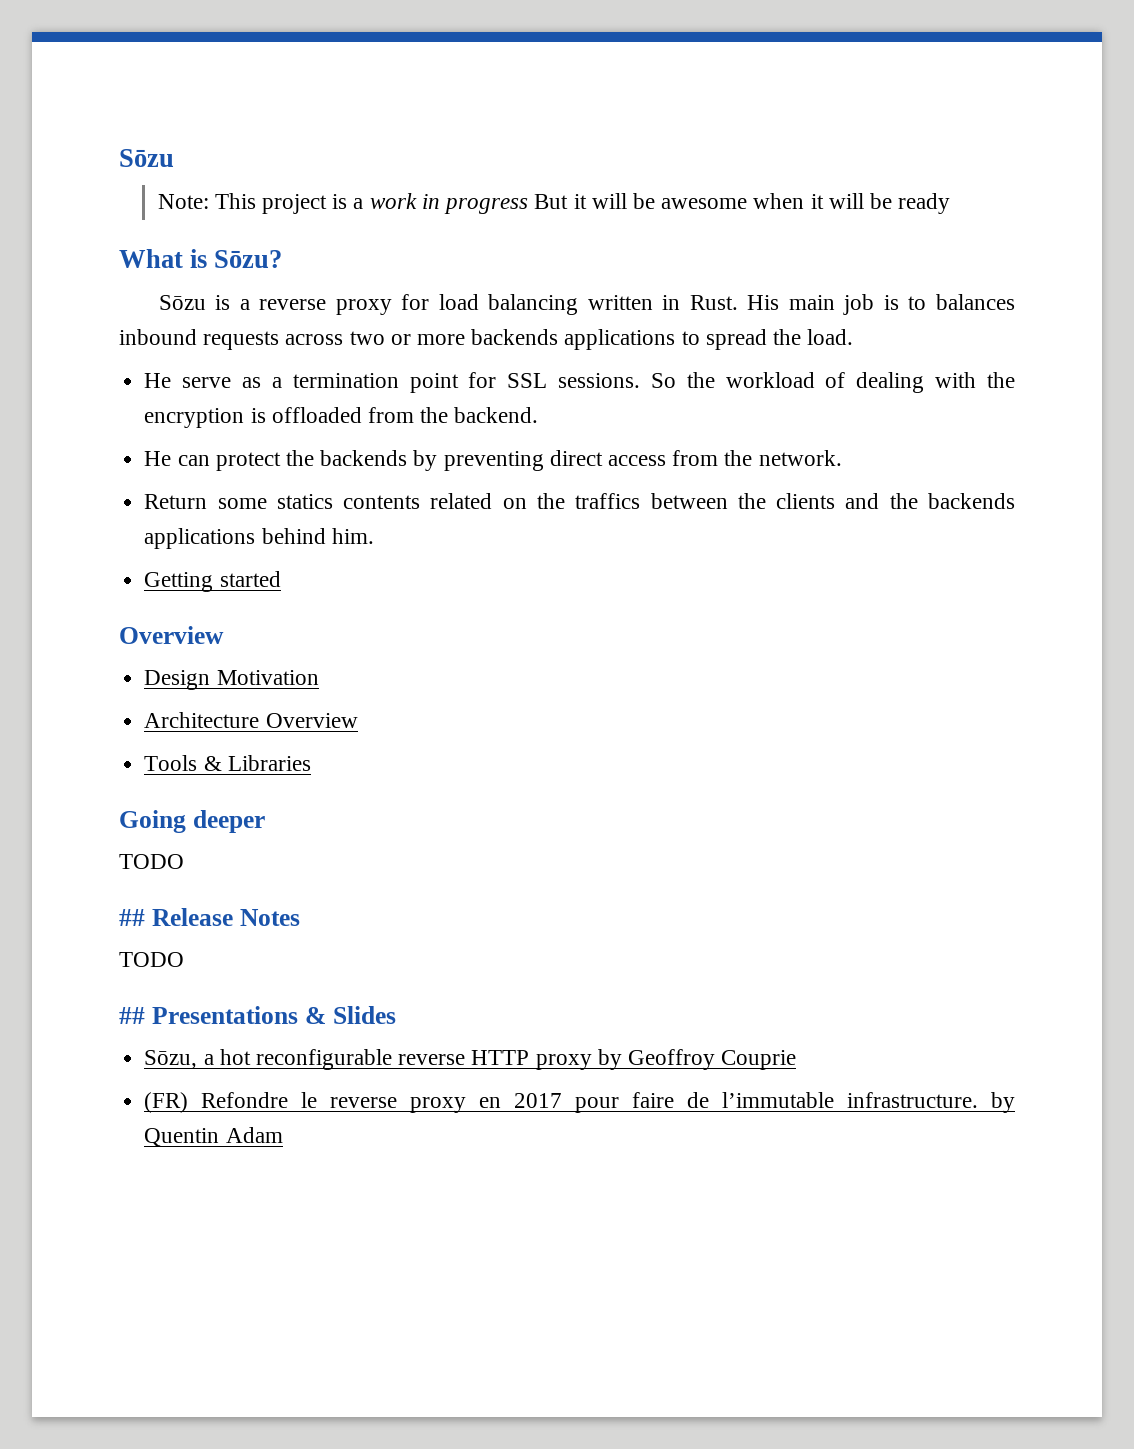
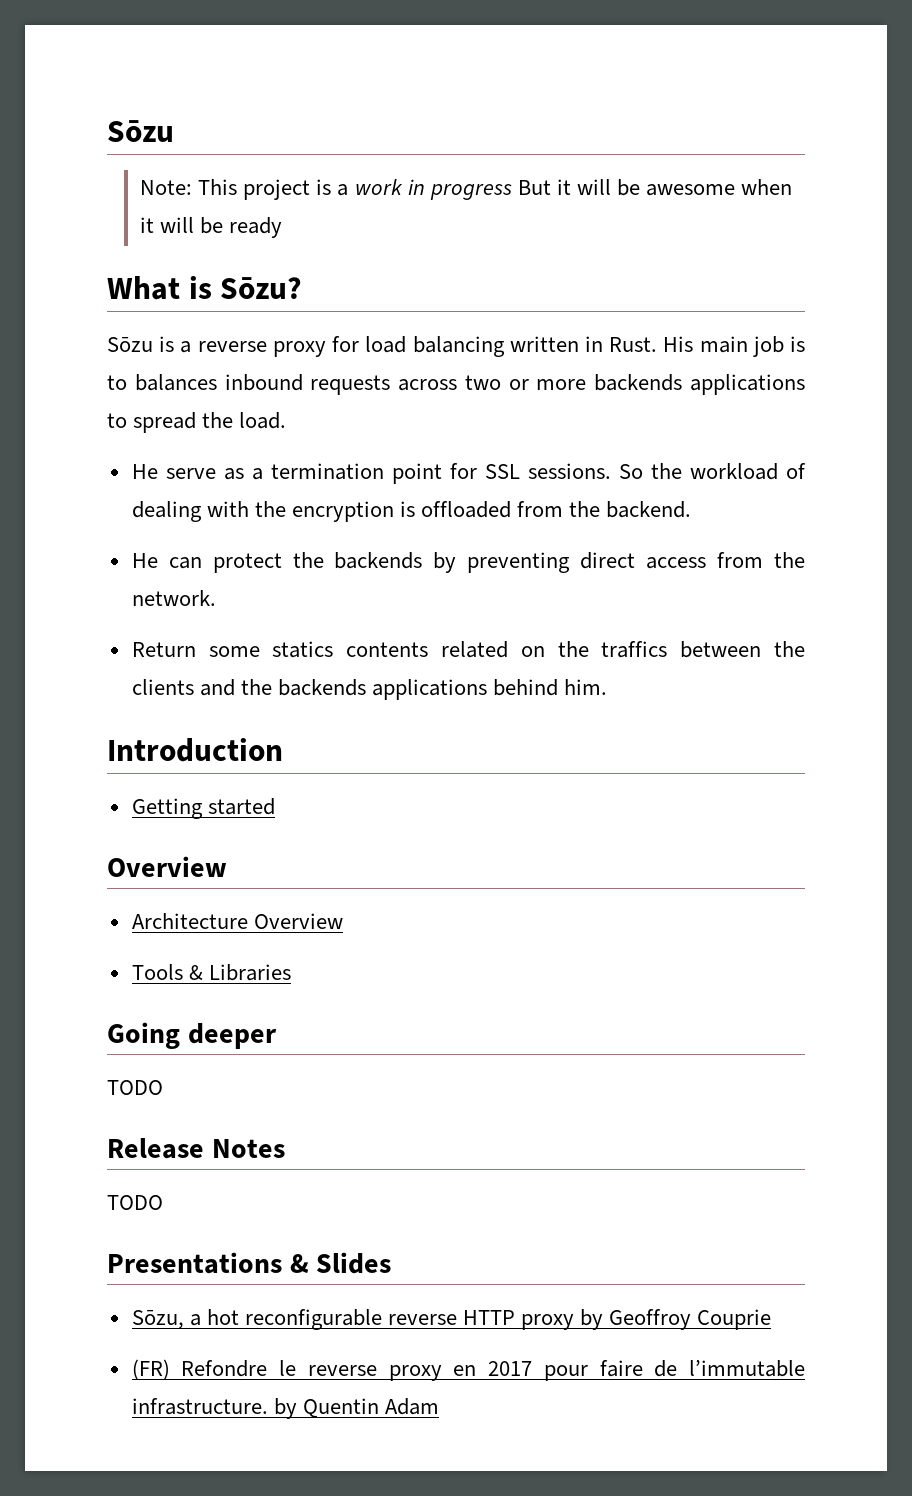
+ Introduction
- Design Motivation
- ## Release Notes
+ Release Notes
- ## Presentations & Slides
+ Presentations & Slides

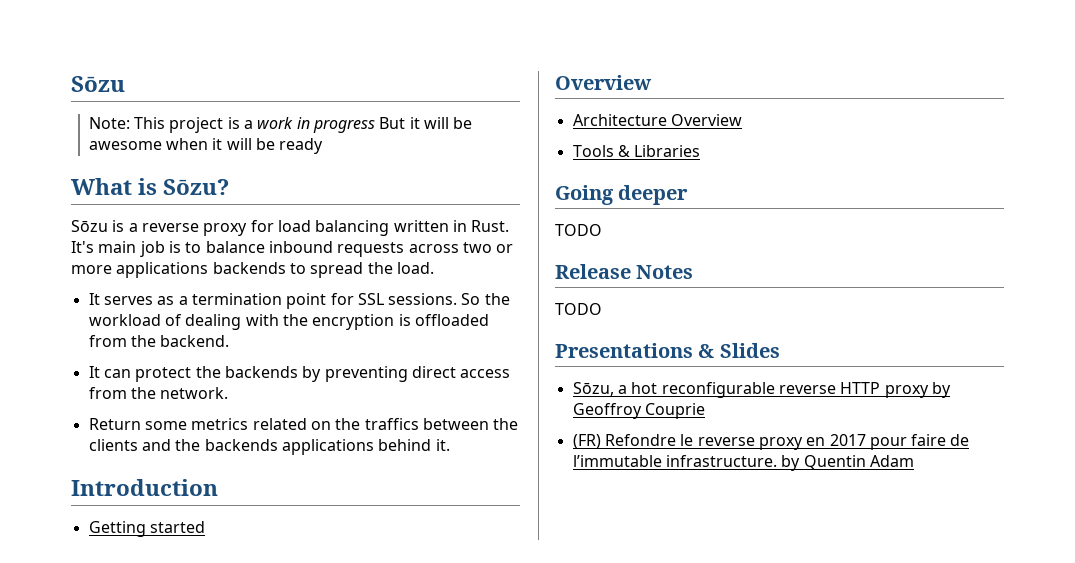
- His main job is to balances inbound requests across two or more backends applications to spread the load.
+ It's main job is to balance inbound requests across two or more applications backends to spread the load.
- He serve as a termination point for SSL sessions.
+ It serves as a termination point for SSL sessions.
- He can protect the backends by preventing direct access from the network.
+ It can protect the backends by preventing direct access from the network.
- Return some statics contents related on the traffics between the clients and the backends applications behind him.
+ Return some metrics related on the traffics between the clients and the backends applications behind it.

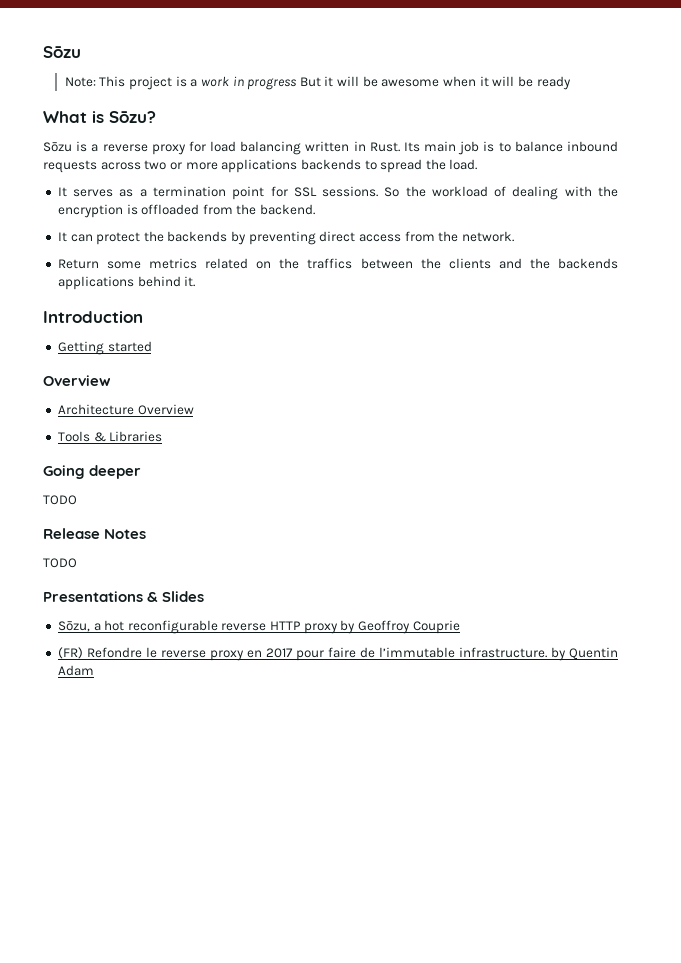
- It's main job is to balance inbound requests across two or more applications backends to spread the load.
+ Its main job is to balance inbound requests across two or more applications backends to spread the load.

